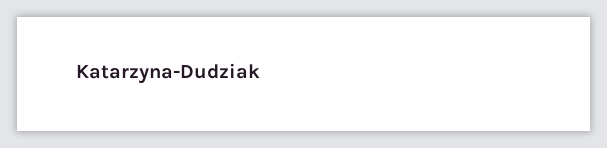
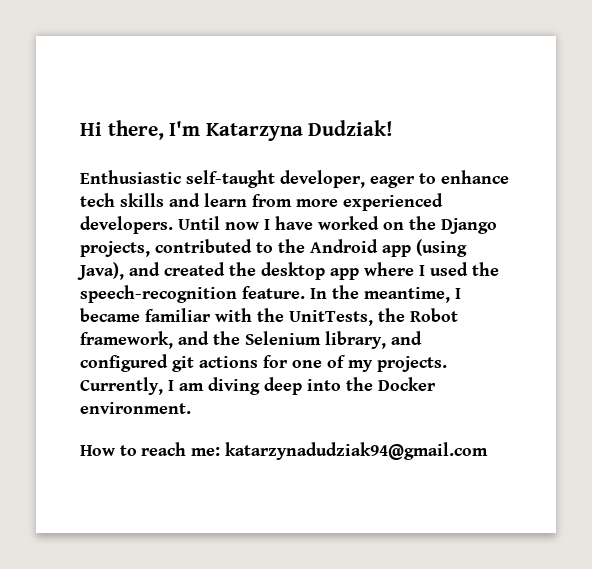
- Katarzyna-Dudziak
+ Hi there, I'm Katarzyna Dudziak!
+ Enthusiastic self-taught developer, eager to enhance tech skills and learn from more experienced developers. Until now I have worked on the Django projects, contributed to the Android app (using Java), and created the desktop app where I used the speech-recognition feature. In the meantime, I became familiar with the UnitTests, the Robot framework, and the Selenium library, and configured git actions for one of my projects. Currently, I am diving deep into the Docker environment.
+ How to reach me: katarzynadudziak94@gmail.com

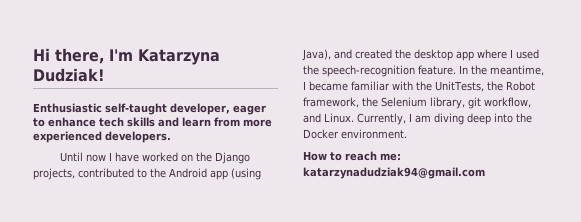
- Enthusiastic self-taught developer, eager to enhance tech skills and learn from more experienced developers. Until now I have worked on the Django projects, contributed to the Android app (using Java), and created the desktop app where I used the speech-recognition feature.
+ Enthusiastic self-taught developer, eager to enhance tech skills and learn from more experienced developers.
+ Until now I have worked on the Django projects, contributed to the Android app (using Java), and created the desktop app where I used the speech-recognition feature.
- In the meantime, I became familiar with the UnitTests, the Robot framework, and the Selenium library, and configured git actions for one of my projects.
+ In the meantime, I became familiar with the UnitTests, the Robot framework, the Selenium library, git workflow, and Linux.

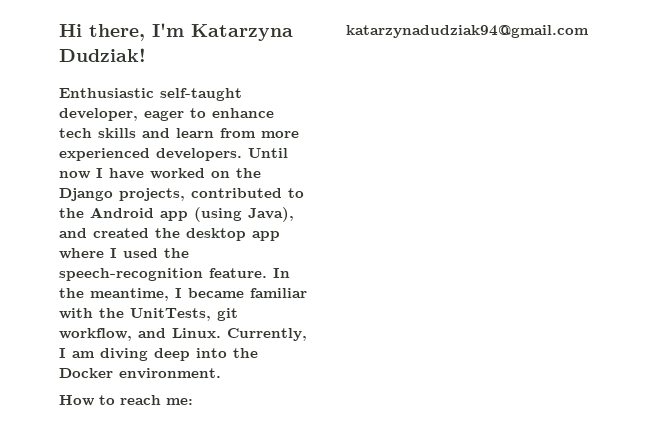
- Enthusiastic self-taught developer, eager to enhance tech skills and learn from more experienced developers.
- Until now I have worked on the Django projects, contributed to the Android app (using Java), and created the desktop app where I used the speech-recognition feature.
+ Enthusiastic self-taught developer, eager to enhance tech skills and learn from more experienced developers. Until now I have worked on the Django projects, contributed to the Android app (using Java), and created the desktop app where I used the speech-recognition feature.
- In the meantime, I became familiar with the UnitTests, the Robot framework, the Selenium library, git workflow, and Linux.
+ In the meantime, I became familiar with the UnitTests, git workflow, and Linux.

